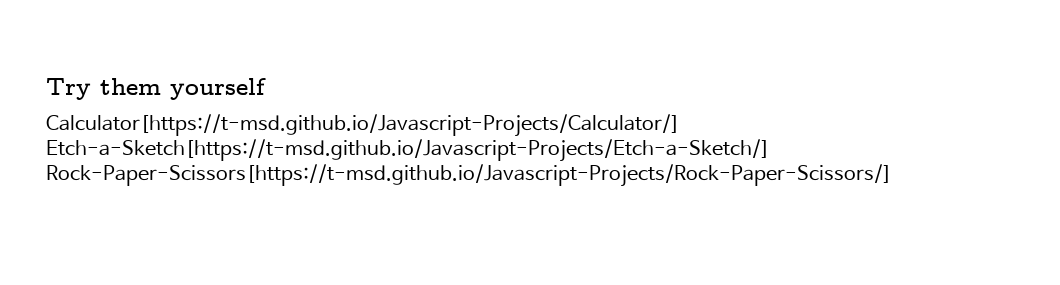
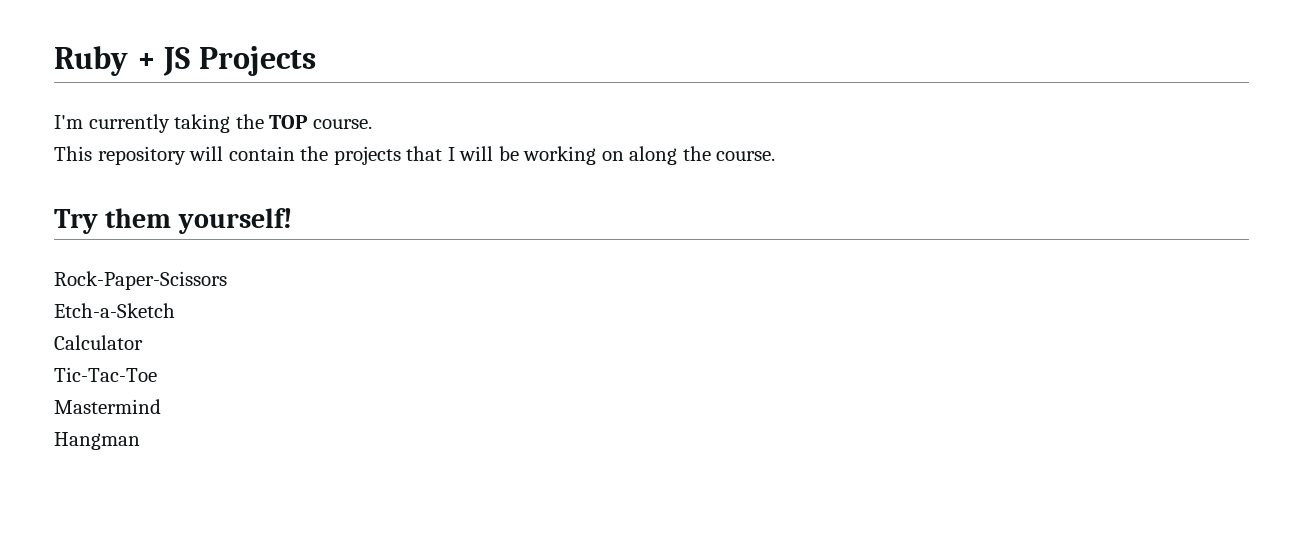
- Try them yourself
- Calculator[https://t-msd.github.io/Javascript-Projects/Calculator/] Etch-a-Sketch[https://t-msd.github.io/Javascript-Projects/Etch-a-Sketch/] Rock-Paper-Scissors[https://t-msd.github.io/Javascript-Projects/Rock-Paper-Scissors/]
+ Ruby + JS Projects
+ I'm currently taking the TOP course.
+ This repository will contain the projects that I will be working on along the course.
+ Try them yourself!
+ Rock-Paper-Scissors
+ Etch-a-Sketch
+ Calculator
+ Tic-Tac-Toe
+ Mastermind
+ Hangman

